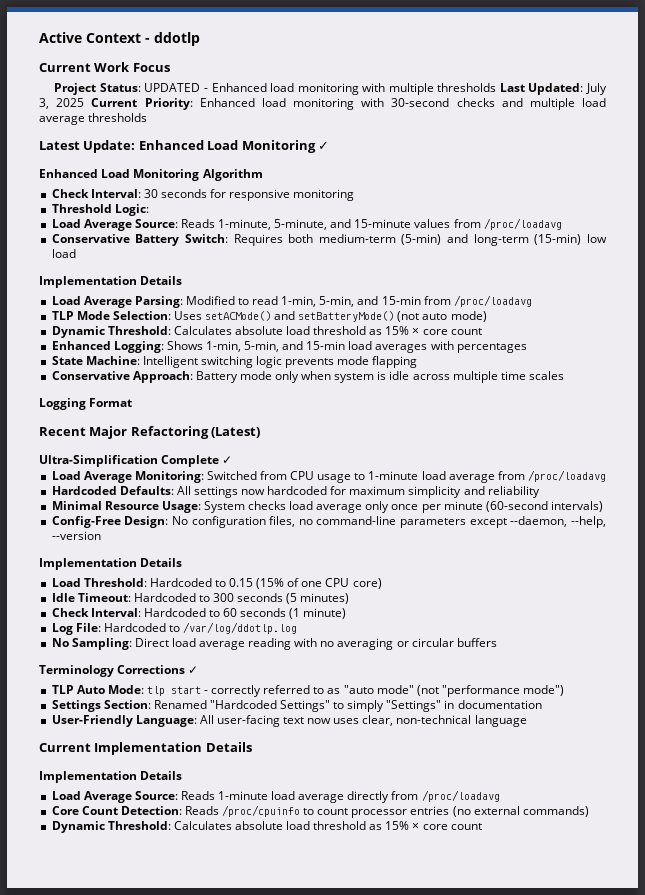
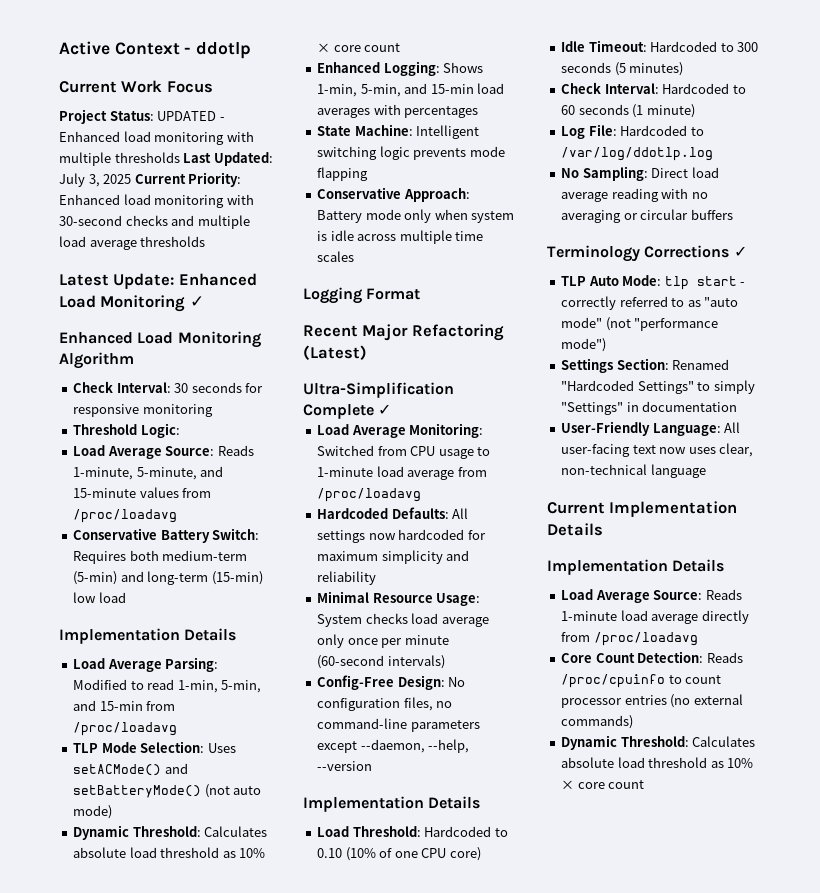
  TLP Mode Selection: Uses setACMode() and setBatteryMode() (not auto mode)
- Dynamic Threshold: Calculates absolute load threshold as 15% × core count
+ Dynamic Threshold: Calculates absolute load threshold as 10% × core count
- Load Threshold: Hardcoded to 0.15 (15% of one CPU core)
+ Load Threshold: Hardcoded to 0.10 (10% of one CPU core)
  Core Count Detection: Reads /proc/cpuinfo to count processor entries (no external commands)
- Dynamic Threshold: Calculates absolute load threshold as 15% × core count
+ Dynamic Threshold: Calculates absolute load threshold as 10% × core count

